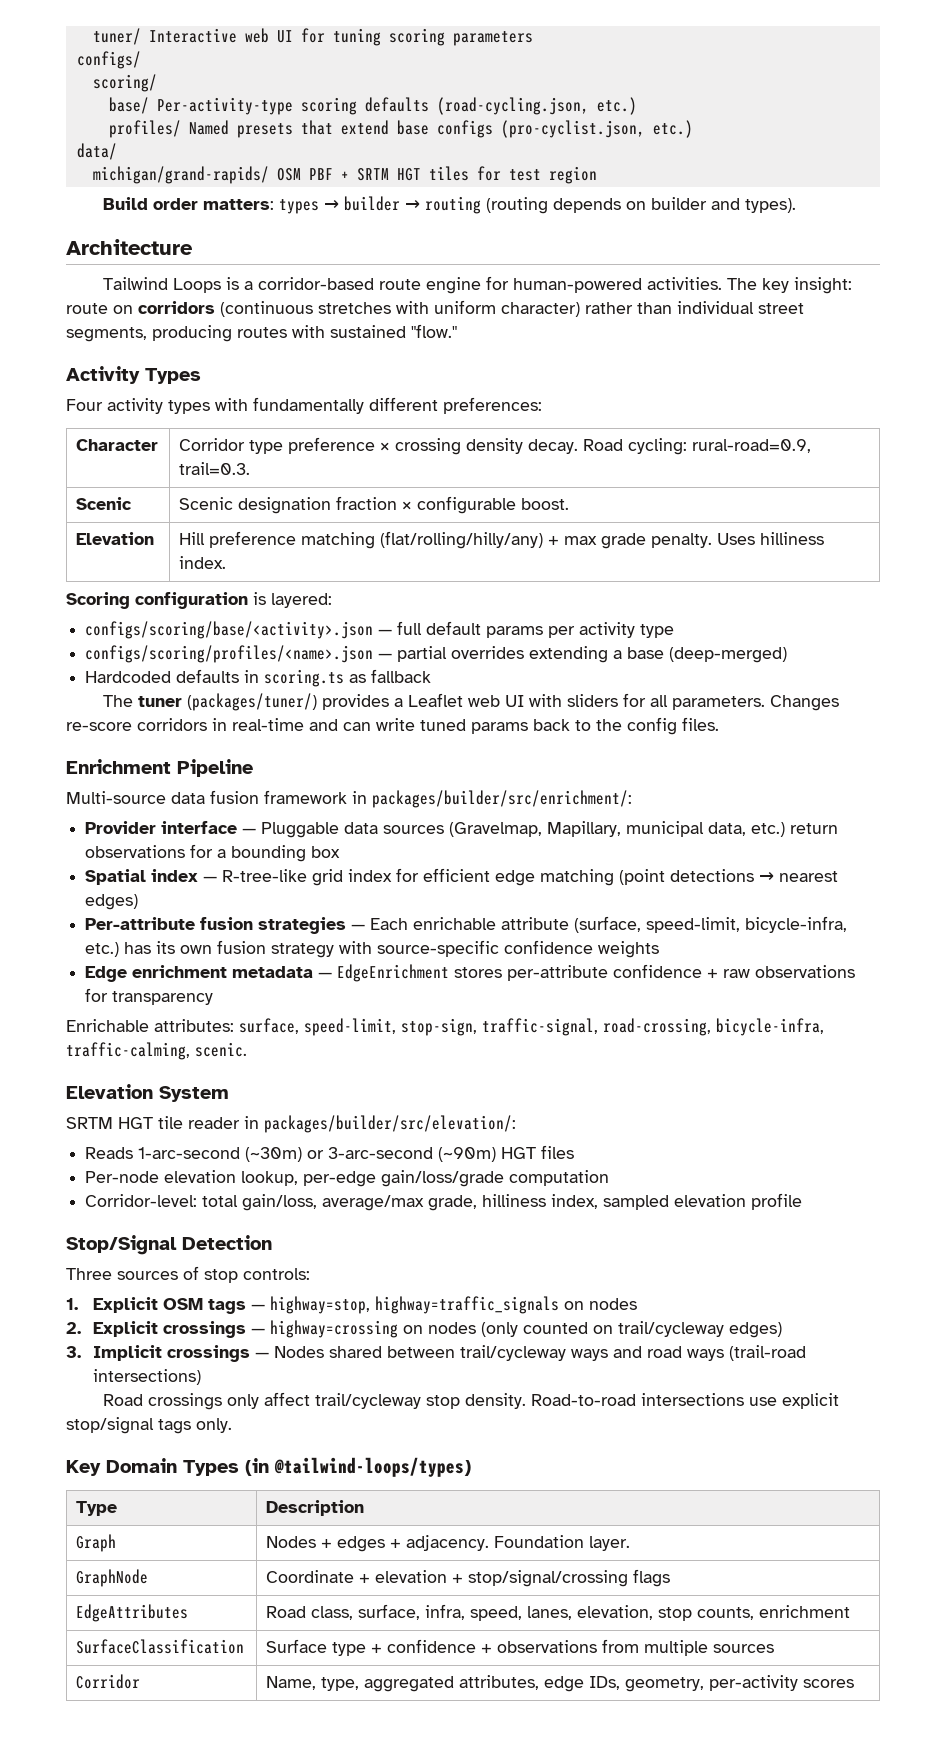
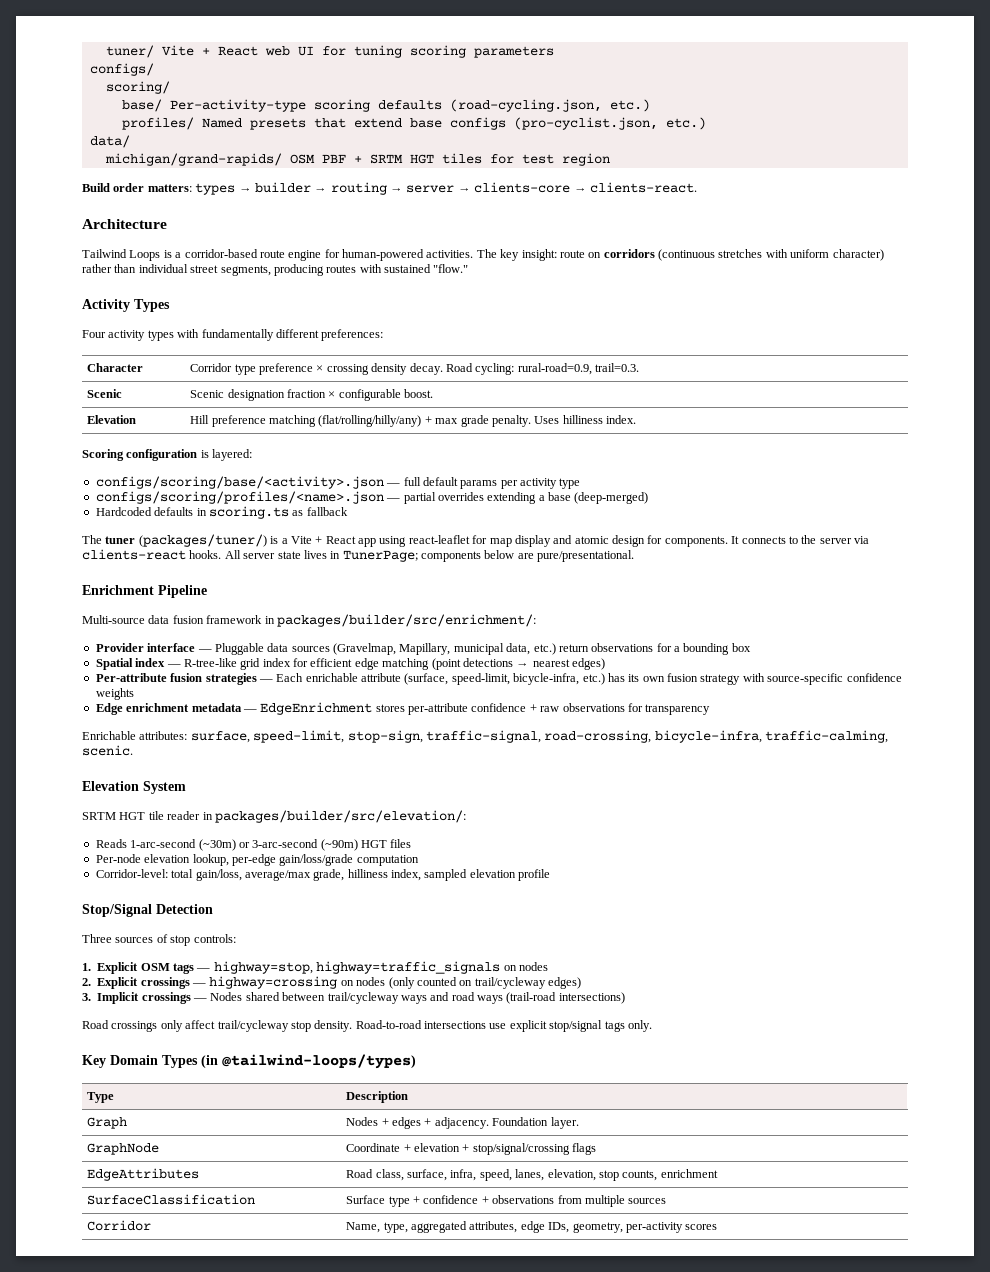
- tuner/ Interactive web UI for tuning scoring parameters
+ tuner/ Vite + React web UI for tuning scoring parameters
- Build order matters: types → builder → routing (routing depends on builder and types).
+ Build order matters: types → builder → routing → server → clients-core → clients-react.
- The tuner (packages/tuner/) provides a Leaflet web UI with sliders for all parameters. Changes re-score corridors in real-time and can write tuned params back to the config files.
+ The tuner (packages/tuner/) is a Vite + React app using react-leaflet for map display and atomic design for components. It connects to the server via clients-react hooks. All server state lives in TunerPage; components below are pure/presentational.

